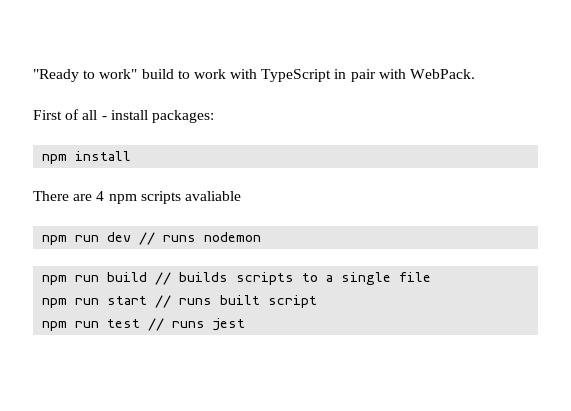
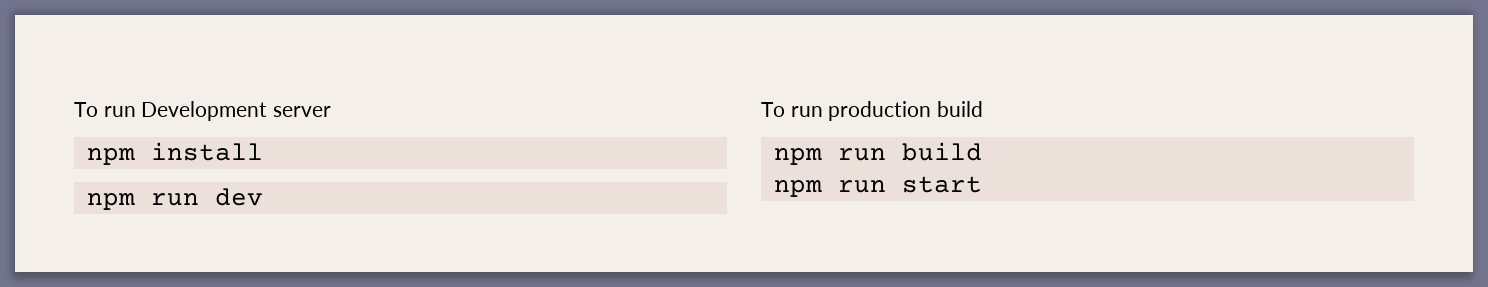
- "Ready to work" build to work with TypeScript in pair with WebPack.
- First of all - install packages:
+ To run Development server
  npm install
- There are 4 npm scripts avaliable
- npm run dev // runs nodemon
+ npm run dev
+ To run production build
- npm run build // builds scripts to a single file
- npm run start // runs built script
- npm run test // runs jest
+ npm run build
+ npm run start

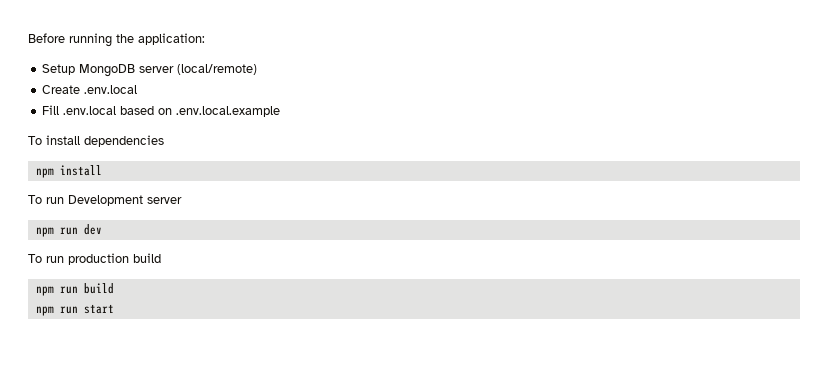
+ Before running the application:
+ Setup MongoDB server (local/remote)
+ Create .env.local
+ Fill .env.local based on .env.local.example
+ To install dependencies
+ npm install
- npm install

